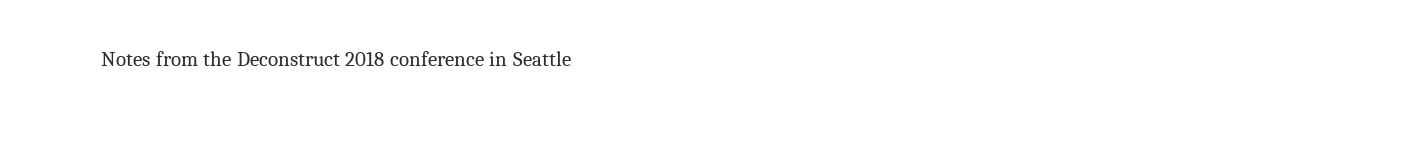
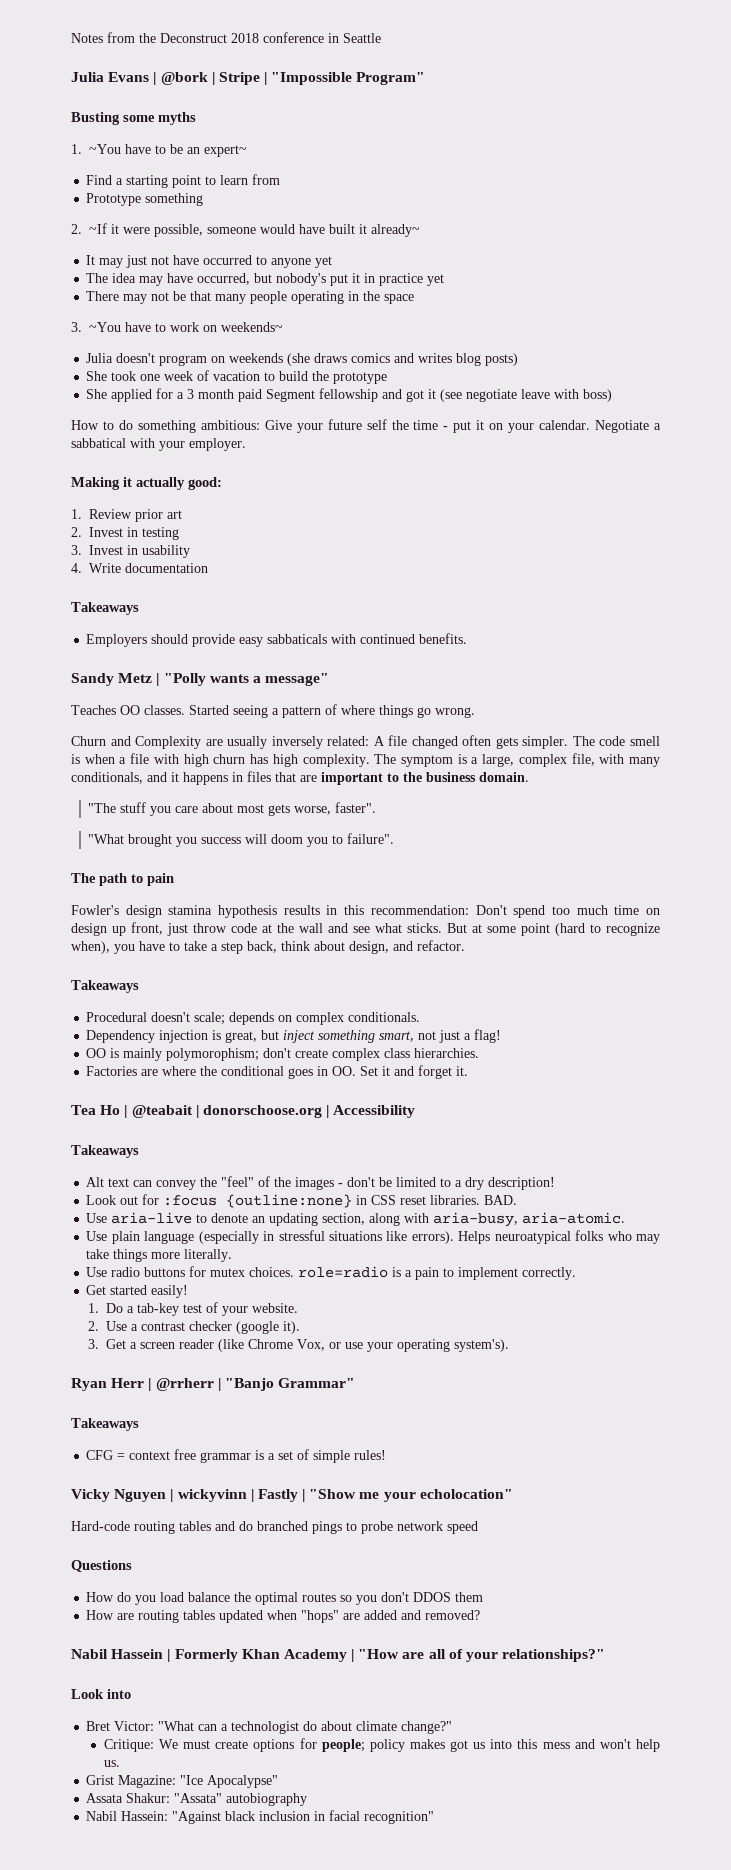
+ Julia Evans | @bork | Stripe | "Impossible Program"
+ Busting some myths
+ 1. ~You have to be an expert~
+ Find a starting point to learn from
+ Prototype something
+ 2. ~If it were possible, someone would have built it already~
+ It may just not have occurred to anyone yet
+ The idea may have occurred, but nobody's put it in practice yet
+ There may not be that many people operating in the space
+ 3. ~You have to work on weekends~
+ Julia doesn't program on weekends (she draws comics and writes blog posts)
+ She took one week of vacation to build the prototype
+ She applied for a 3 month paid Segment fellowship and got it (see negotiate leave with boss)
+ How to do something ambitious: Give your future self the time - put it on your calendar. Negotiate a sabbatical with your employer.
+ Making it actually good:
+ 1. Review prior art
+ 2. Invest in testing
+ 3. Invest in usability
+ 4. Write documentation
+ Takeaways
+ Employers should provide easy sabbaticals with continued benefits.
+ Sandy Metz | "Polly wants a message"
+ Teaches OO classes. Started seeing a pattern of where things go wrong.
+ Churn and Complexity are usually inversely related: A file changed often gets simpler. The code smell is when a file with high churn has high complexity. The symptom is a large, complex file, with many conditionals, and it happens in files that are important to the business domain.
+ "The stuff you care about most gets worse, faster".
+ "What brought you success will doom you to failure".
+ The path to pain
+ Fowler's design stamina hypothesis results in this recommendation: Don't spend too much time on design up front, just throw code at the wall and see what sticks. But at some point (hard to recognize when), you have to take a step back, think about design, and refactor.
+ Takeaways
+ Procedural doesn't scale; depends on complex conditionals.
+ Dependency injection is great, but inject something smart, not just a flag!
+ OO is mainly polymorophism; don't create complex class hierarchies.
+ Factories are where the conditional goes in OO. Set it and forget it.
+ Tea Ho | @teabait | donorschoose.org | Accessibility
+ Takeaways
+ Alt text can convey the "feel" of the images - don't be limited to a dry description!
+ Look out for :focus {outline:none} in CSS reset libraries. BAD.
+ Use aria-live to denote an updating section, along with aria-busy, aria-atomic.
+ Use plain language (especially in stressful situations like errors). Helps neuroatypical folks who may take things more literally.
+ Use radio buttons for mutex choices. role=radio is a pain to implement correctly.
+ Get started easily!
+ 1. Do a tab-key test of your website.
+ 2. Use a contrast checker (google it).
+ 3. Get a screen reader (like Chrome Vox, or use your operating system's).
+ Ryan Herr | @rrherr | "Banjo Grammar"
+ Takeaways
+ CFG = context free grammar is a set of simple rules!
+ Vicky Nguyen | wickyvinn | Fastly | "Show me your echolocation"
+ Hard-code routing tables and do branched pings to probe network speed
+ Questions
+ How do you load balance the optimal routes so you don't DDOS them
+ How are routing tables updated when "hops" are added and removed?
+ Nabil Hassein | Formerly Khan Academy | "How are all of your relationships?"
+ Look into
+ Bret Victor: "What can a technologist do about climate change?"
+ Critique: We must create options for people; policy makes got us into this mess and won't help us.
+ Grist Magazine: "Ice Apocalypse"
+ Assata Shakur: "Assata" autobiography
+ Nabil Hassein: "Against black inclusion in facial recognition"

